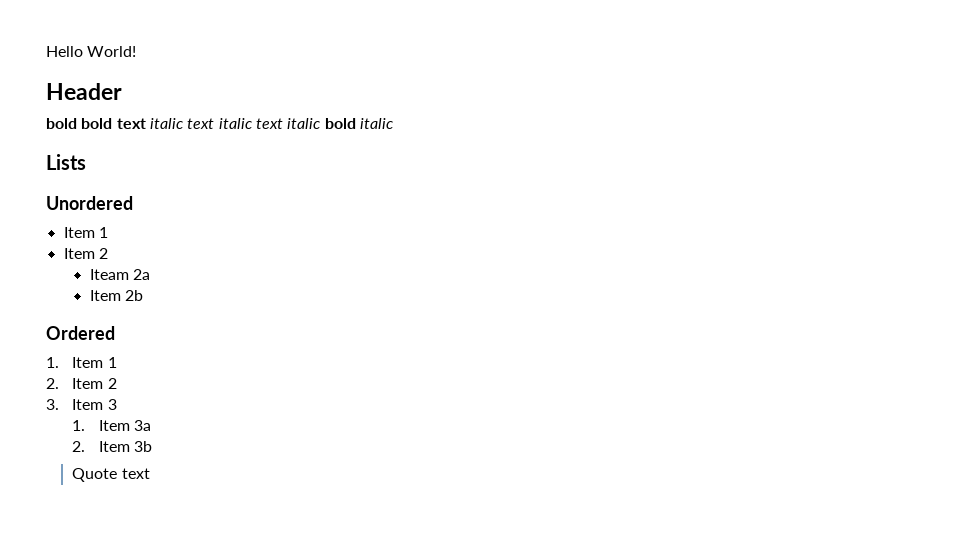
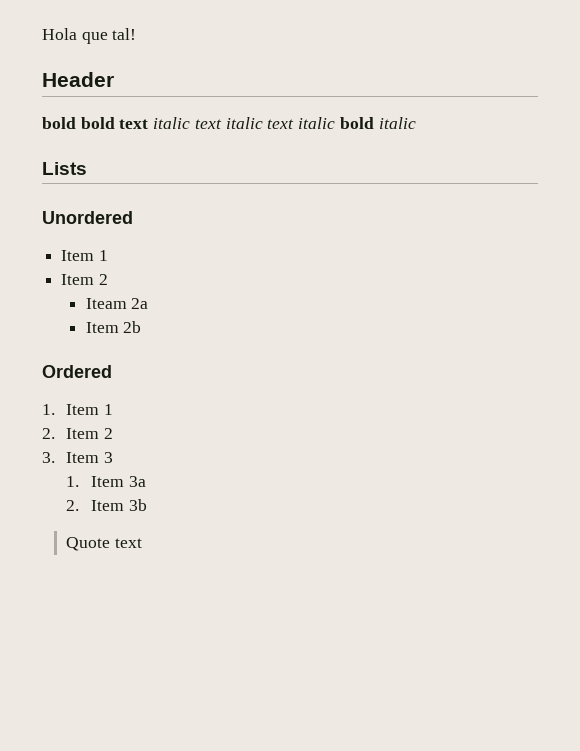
- Hello World!
+ Hola que tal!

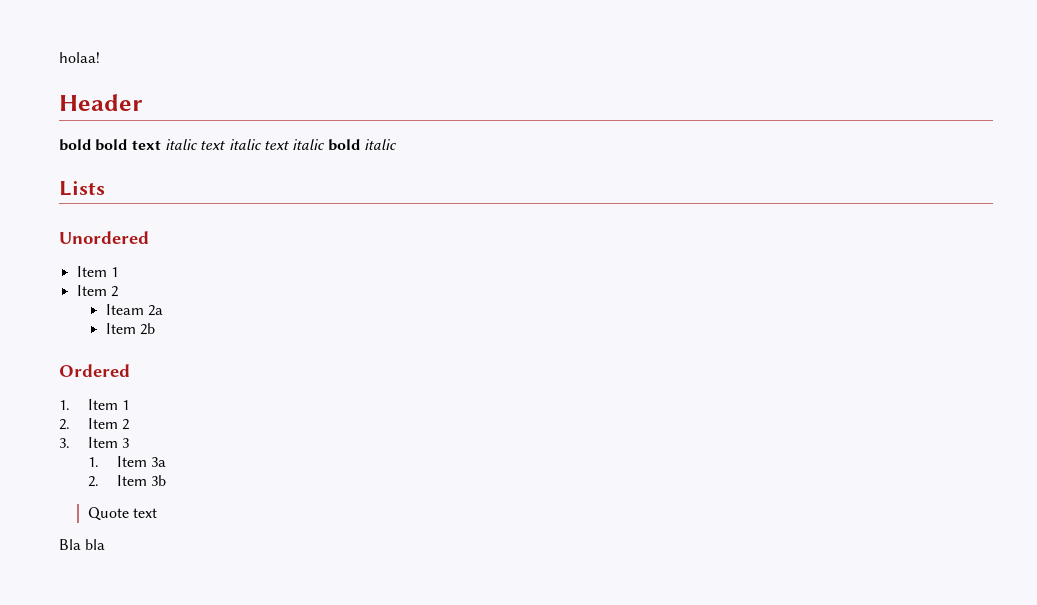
- Hola que tal!
+ holaa!
+ Bla bla

